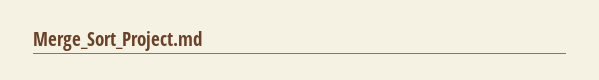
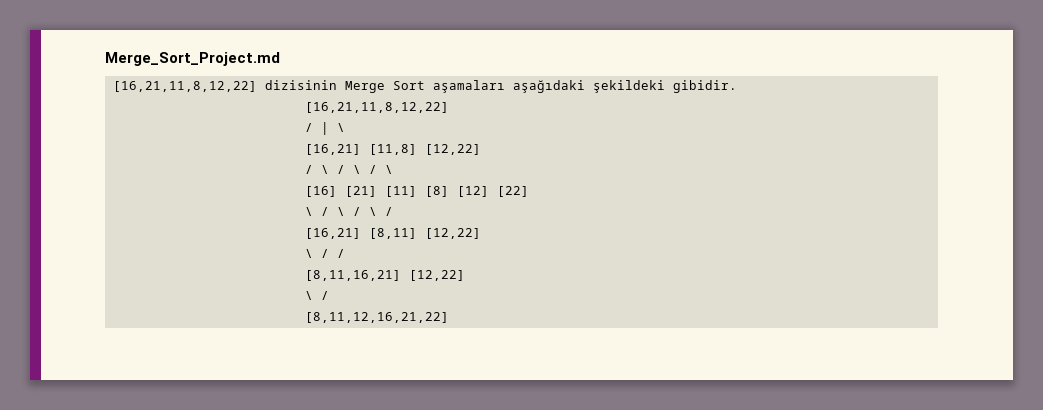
+ [16,21,11,8,12,22] dizisinin Merge Sort aşamaları aşağıdaki şekildeki gibidir.
+ [16,21,11,8,12,22]
+ / | \
+ [16,21] [11,8] [12,22]
+ / \ / \ / \
+ [16] [21] [11] [8] [12] [22]
+ \ / \ / \ /
+ [16,21] [8,11] [12,22]
+ \ / /
+ [8,11,16,21] [12,22]
+ \ /
+ [8,11,12,16,21,22]

